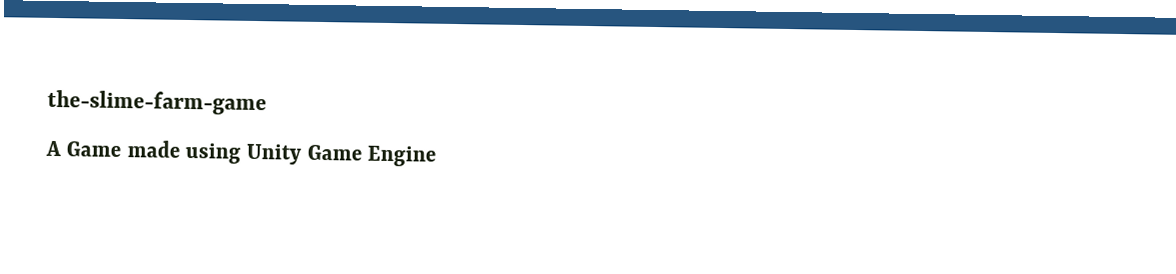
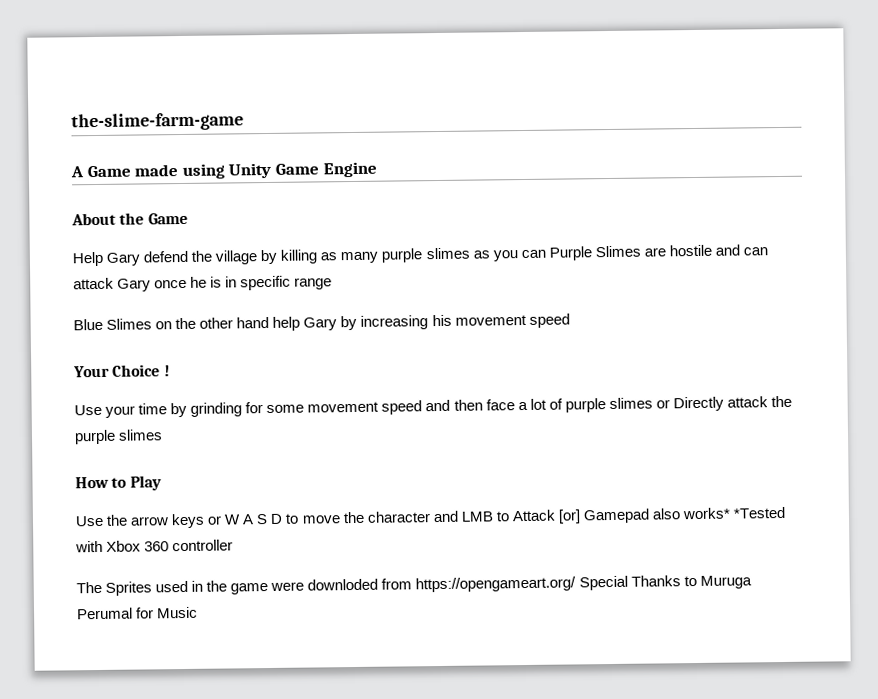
+ About the Game
+ Help Gary defend the village by killing as many purple slimes as you can Purple Slimes are hostile and can attack Gary once he is in specific range
+ Blue Slimes on the other hand help Gary by increasing his movement speed
+ Your Choice !
+ Use your time by grinding for some movement speed and then face a lot of purple slimes or Directly attack the purple slimes
+ How to Play
+ Use the arrow keys or W A S D to move the character and LMB to Attack [or] Gamepad also works* *Tested with Xbox 360 controller
+ The Sprites used in the game were downloded from https://opengameart.org/ Special Thanks to Muruga Perumal for Music

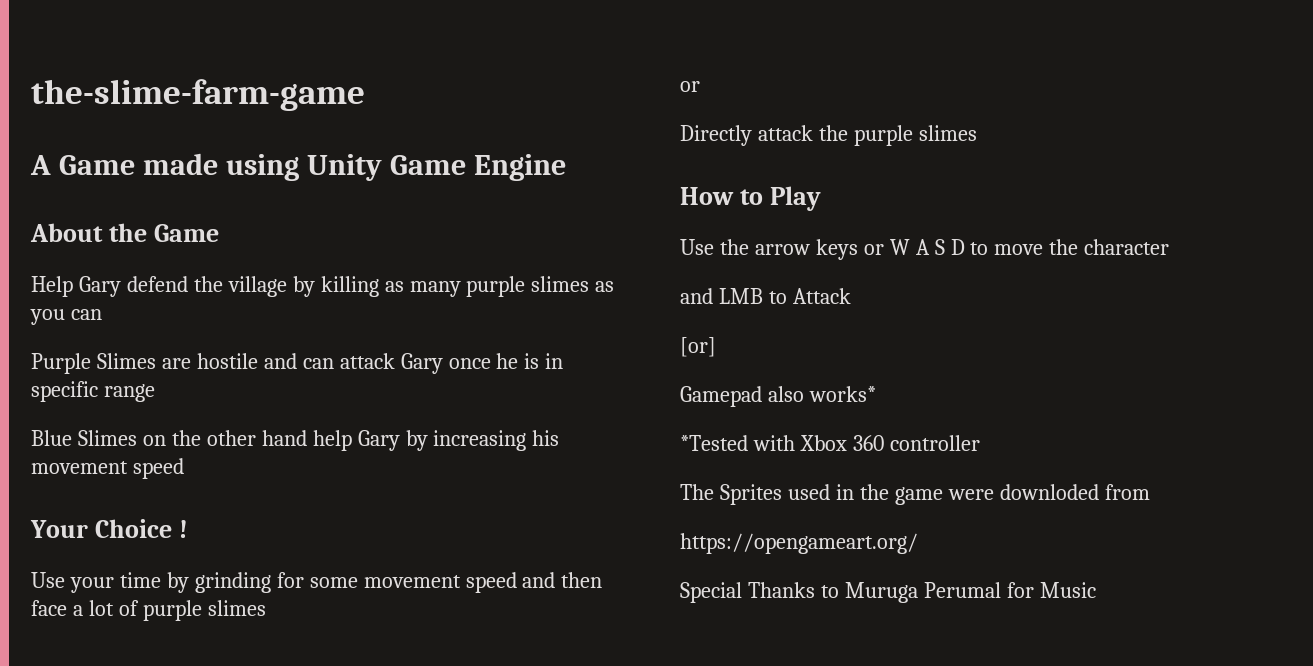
- Help Gary defend the village by killing as many purple slimes as you can Purple Slimes are hostile and can attack Gary once he is in specific range
+ Help Gary defend the village by killing as many purple slimes as you can
+ Purple Slimes are hostile and can attack Gary once he is in specific range
- Use your time by grinding for some movement speed and then face a lot of purple slimes or Directly attack the purple slimes
+ Use your time by grinding for some movement speed and then face a lot of purple slimes
+ or
+ Directly attack the purple slimes
- Use the arrow keys or W A S D to move the character and LMB to Attack [or] Gamepad also works* *Tested with Xbox 360 controller
+ Use the arrow keys or W A S D to move the character
+ and LMB to Attack
+ [or]
+ Gamepad also works*
+ *Tested with Xbox 360 controller
- The Sprites used in the game were downloded from https://opengameart.org/ Special Thanks to Muruga Perumal for Music
+ The Sprites used in the game were downloded from
+ https://opengameart.org/
+ Special Thanks to Muruga Perumal for Music

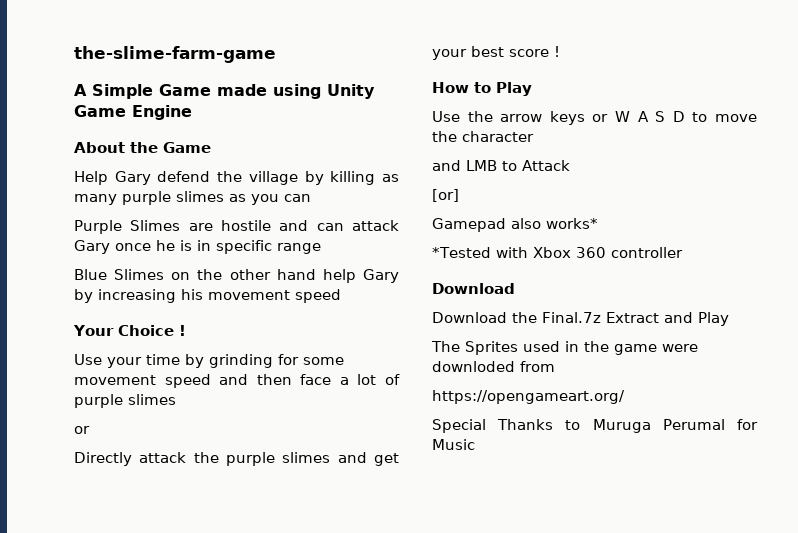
- A Game made using Unity Game Engine
+ A Simple Game made using Unity Game Engine
- Directly attack the purple slimes
+ Directly attack the purple slimes and get your best score !
  *Tested with Xbox 360 controller
+ Download
+ Download the Final.7z Extract and Play

